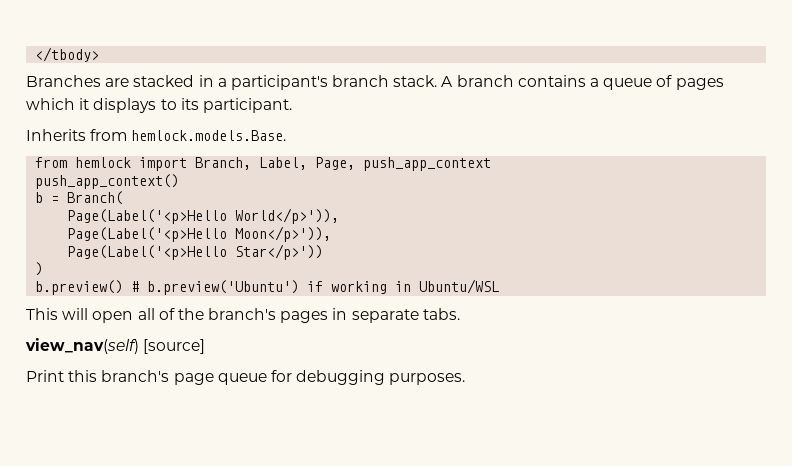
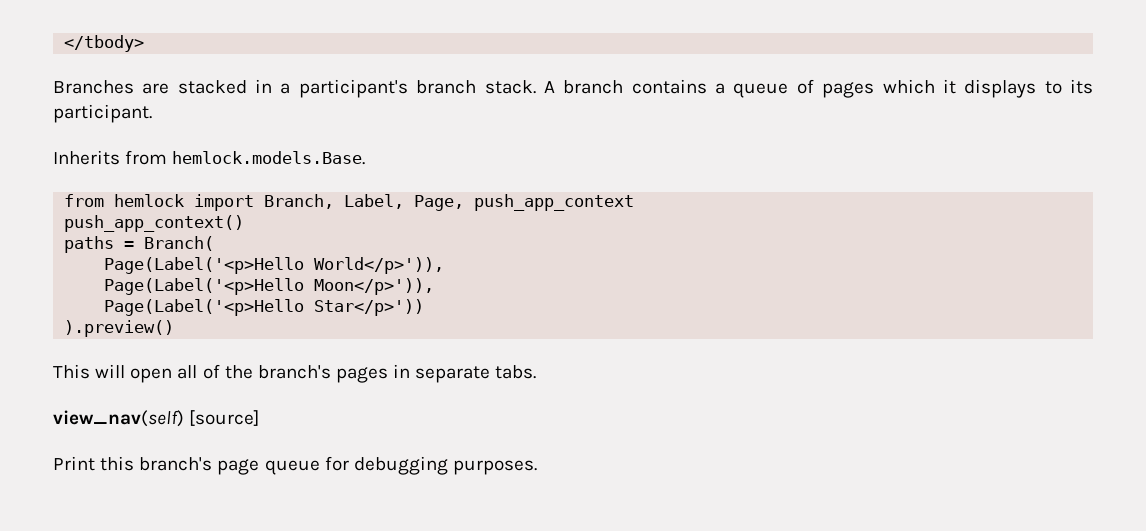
- b = Branch(
+ paths = Branch(
- )
- b.preview() # b.preview('Ubuntu') if working in Ubuntu/WSL
+ ).preview()

